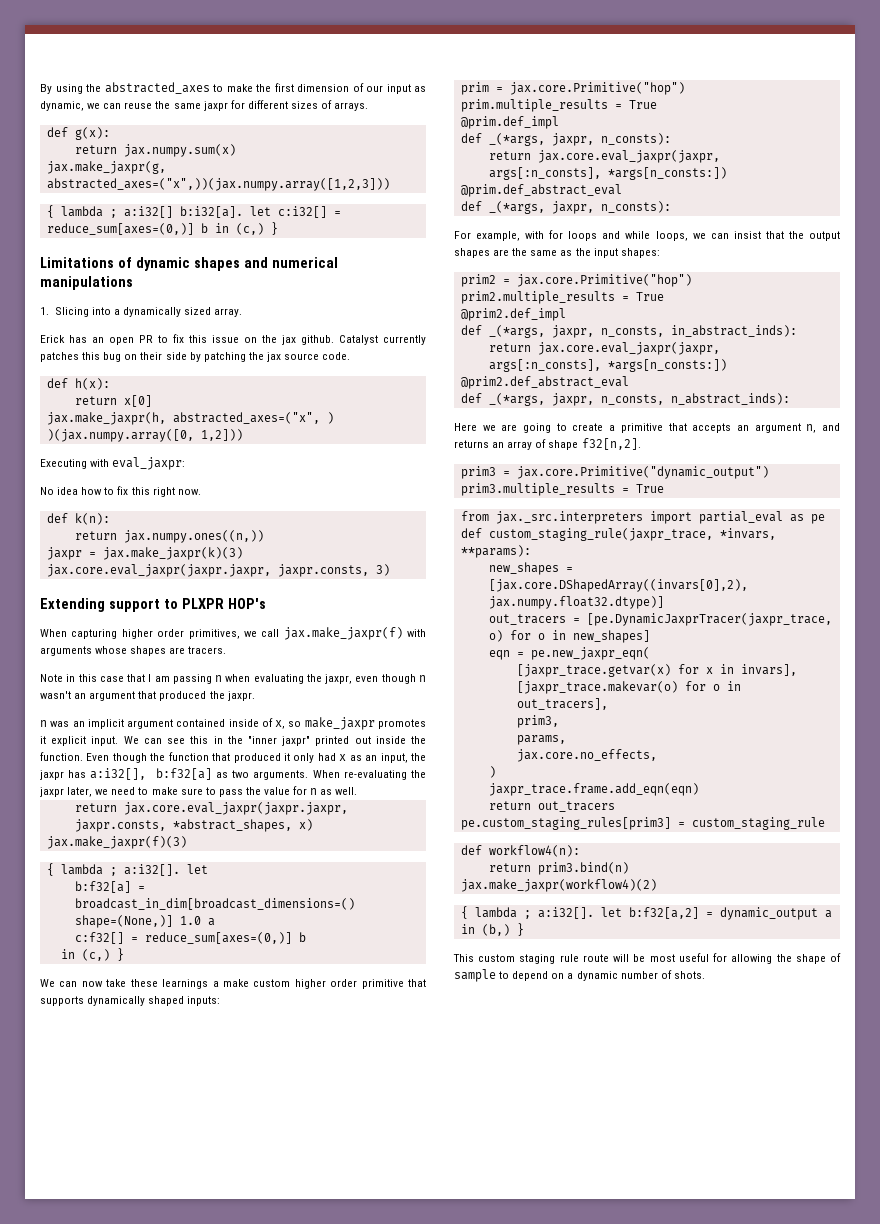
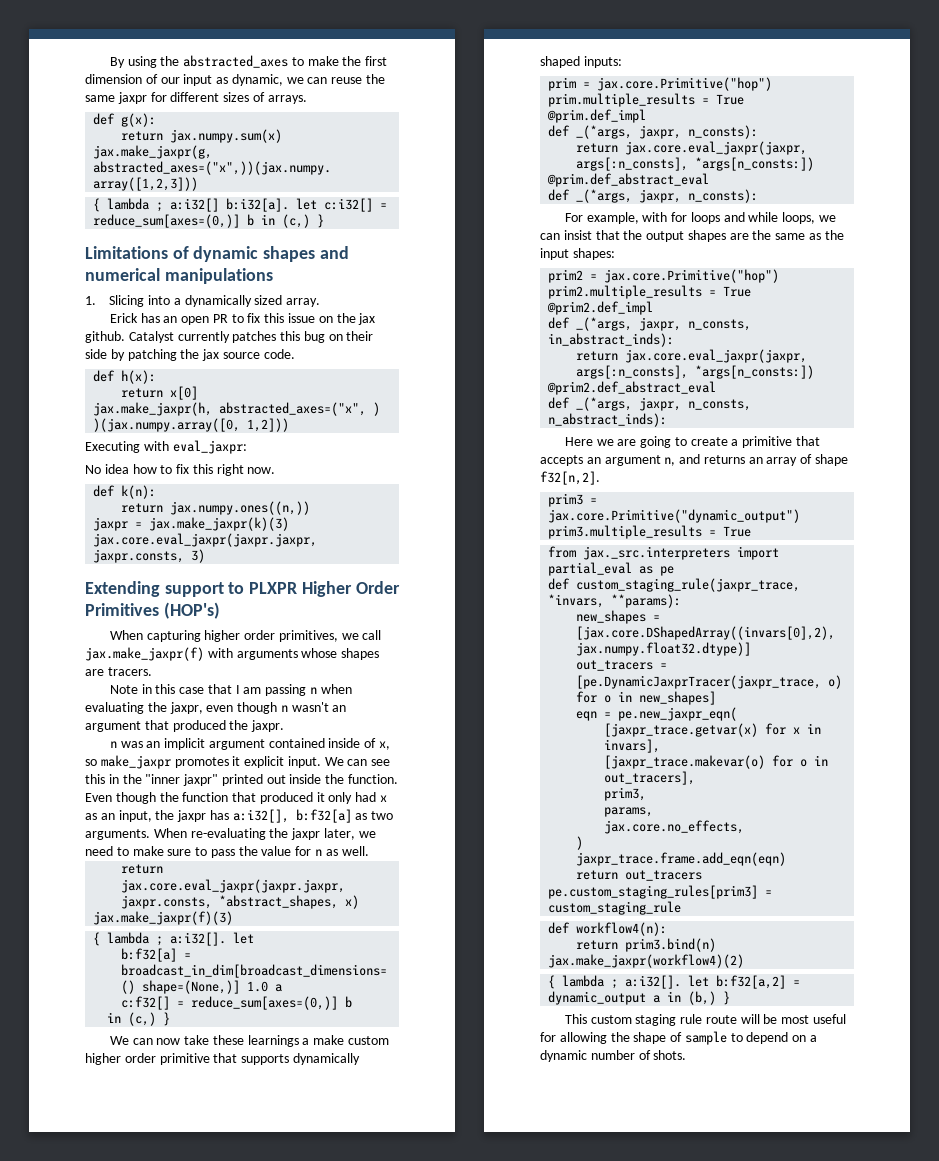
- Extending support to PLXPR HOP's
+ Extending support to PLXPR Higher Order Primitives (HOP's)

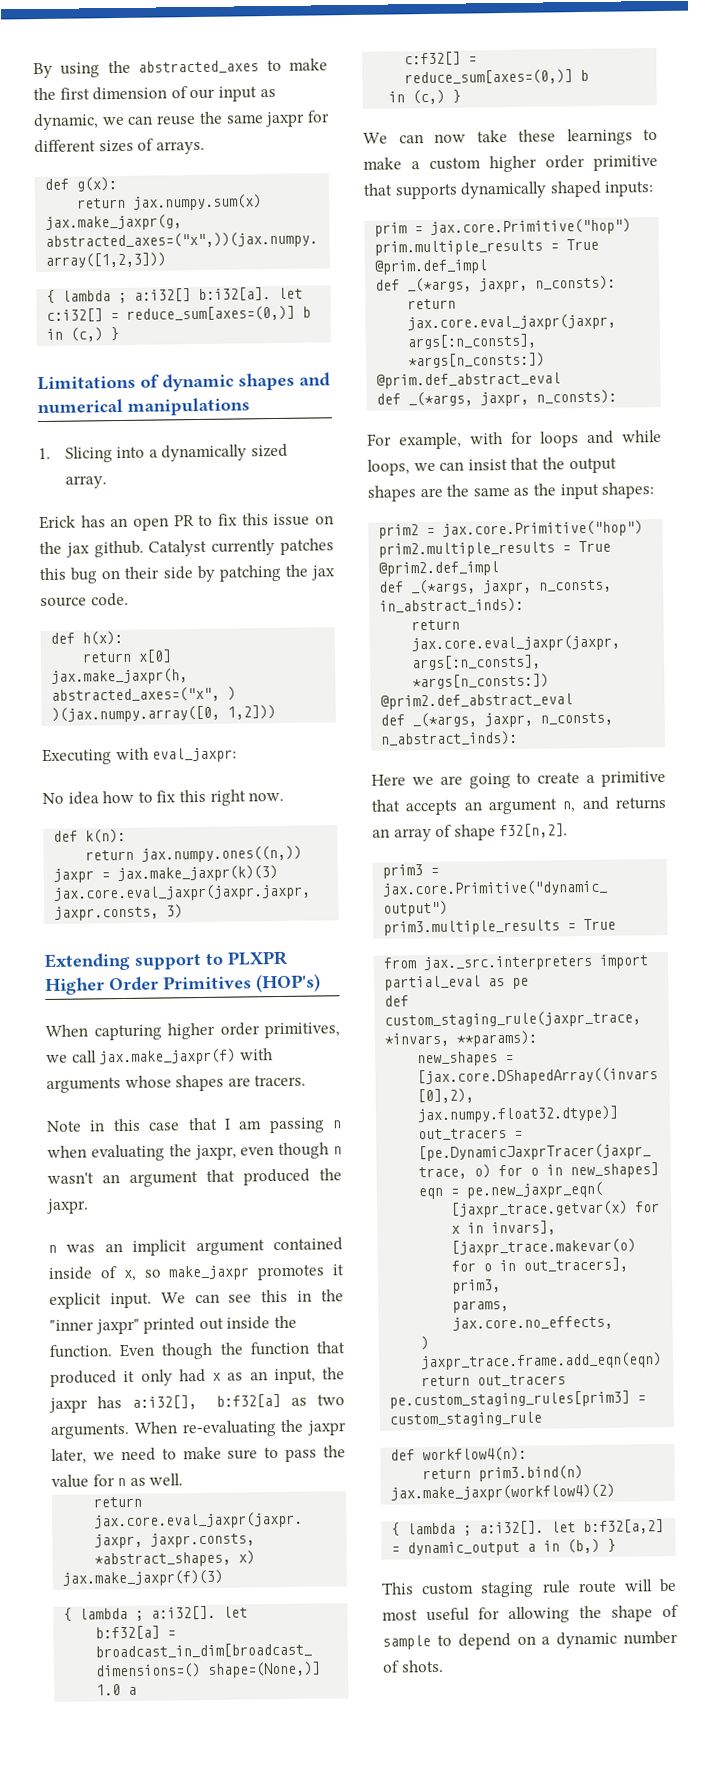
- We can now take these learnings a make custom higher order primitive that supports dynamically shaped inputs:
+ We can now take these learnings to make a custom higher order primitive that supports dynamically shaped inputs:

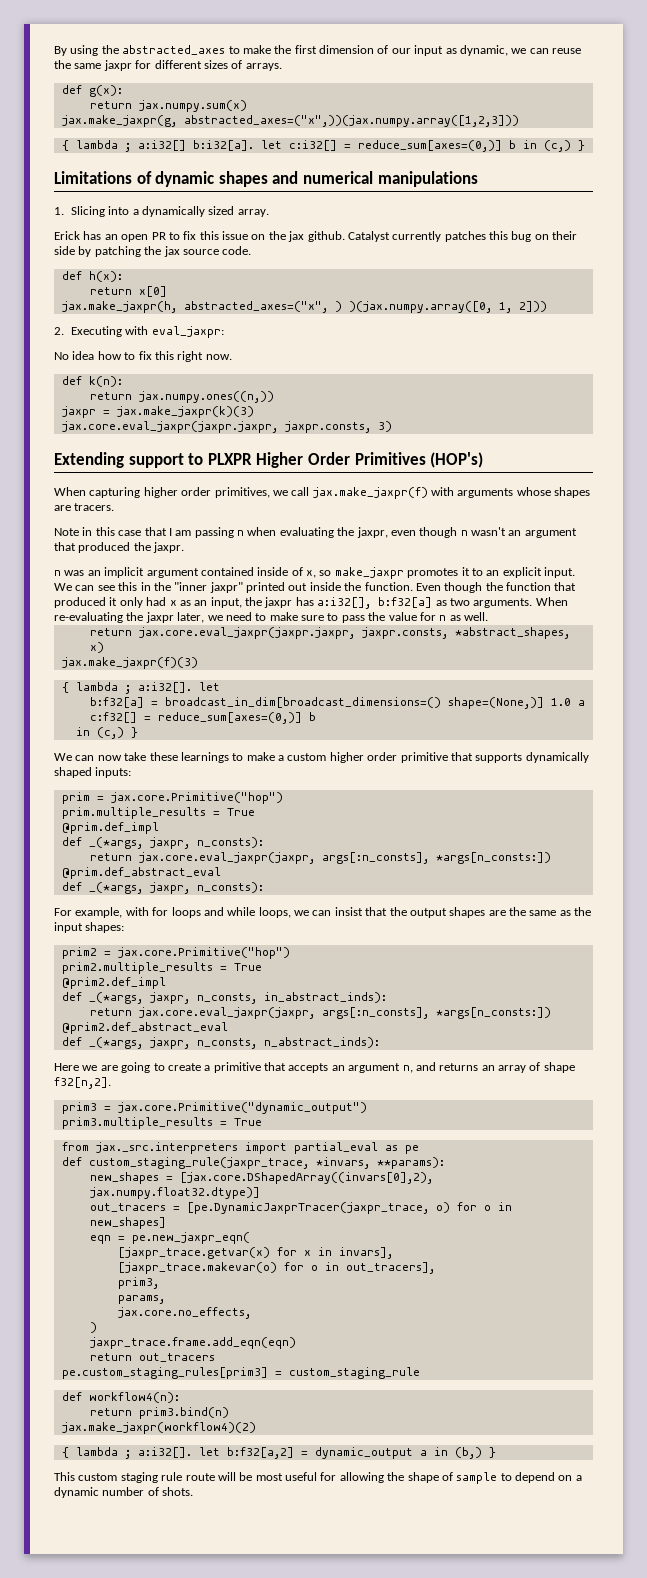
- jax.make_jaxpr(h, abstracted_axes=("x", ) )(jax.numpy.array([0, 1,2]))
- Executing with eval_jaxpr:
+ jax.make_jaxpr(h, abstracted_axes=("x", ) )(jax.numpy.array([0, 1, 2]))
+ 2. Executing with eval_jaxpr:
- n was an implicit argument contained inside of x, so make_jaxpr promotes it explicit input.
+ n was an implicit argument contained inside of x, so make_jaxpr promotes it to an explicit input.

